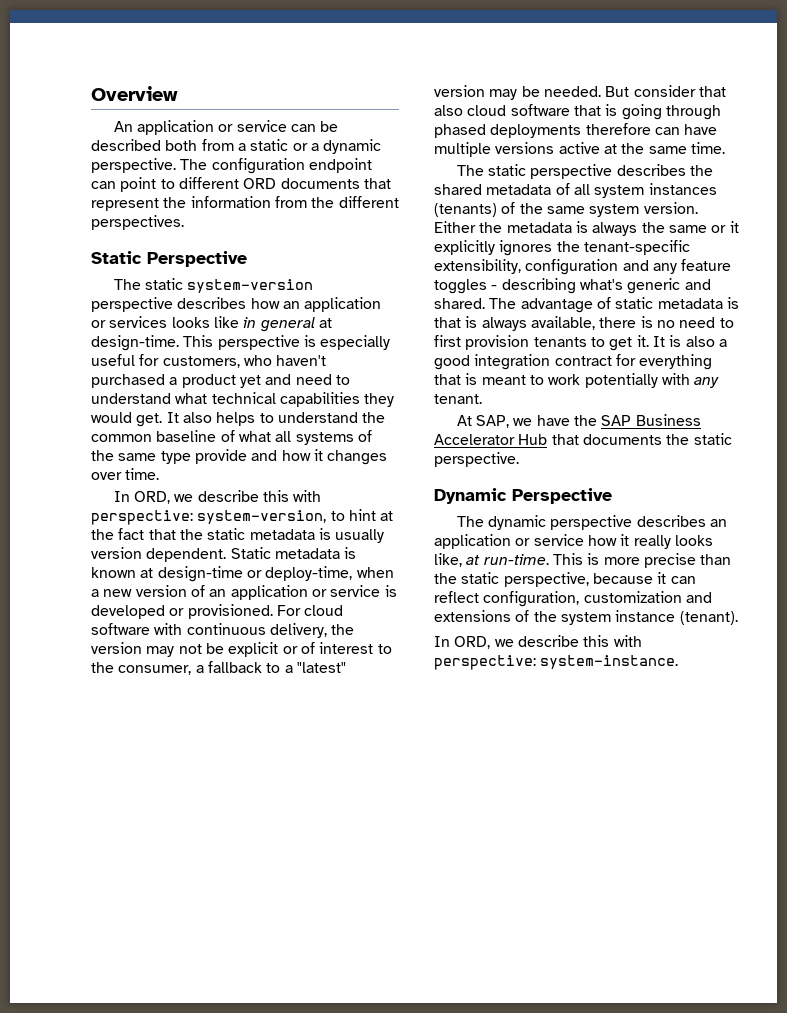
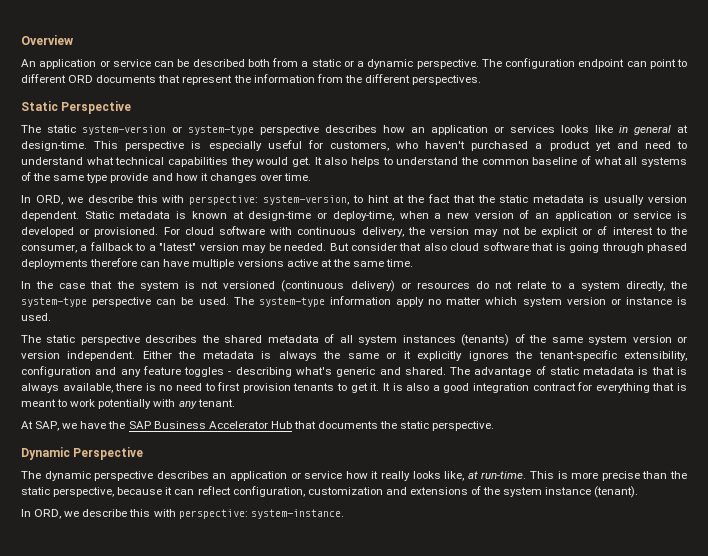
- The static system-version perspective describes how an application or services looks like in general at design-time.
+ The static system-version or system-type perspective describes how an application or services looks like in general at design-time.
+ In the case that the system is not versioned (continuous delivery) or resources do not relate to a system directly, the system-type perspective can be used. The system-type information apply no matter which system version or instance is used.
- The static perspective describes the shared metadata of all system instances (tenants) of the same system version.
+ The static perspective describes the shared metadata of all system instances (tenants) of the same system version or version independent.

